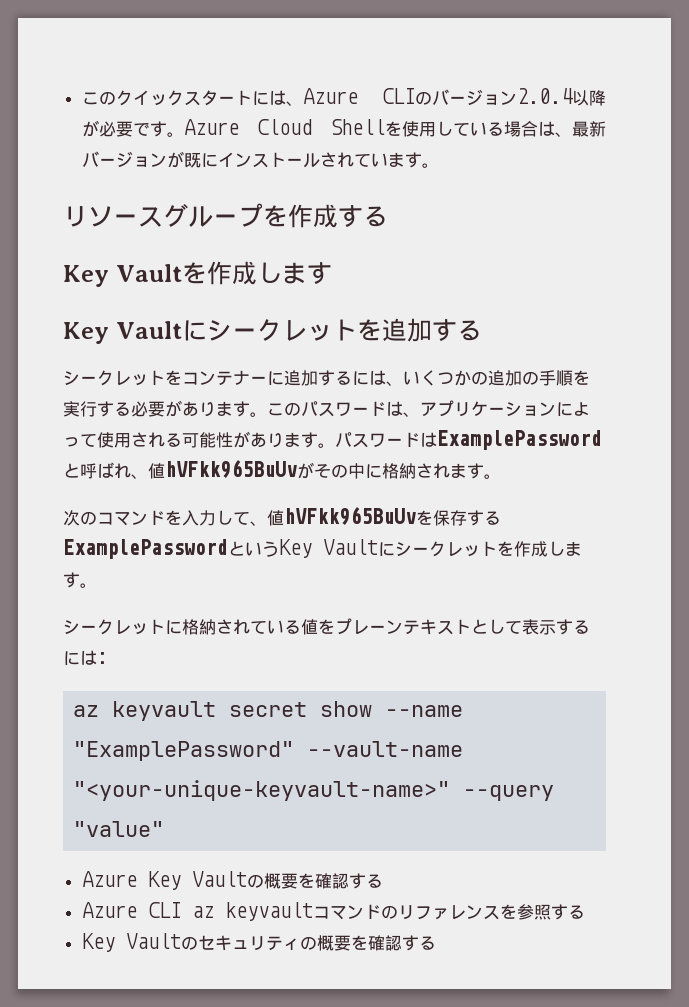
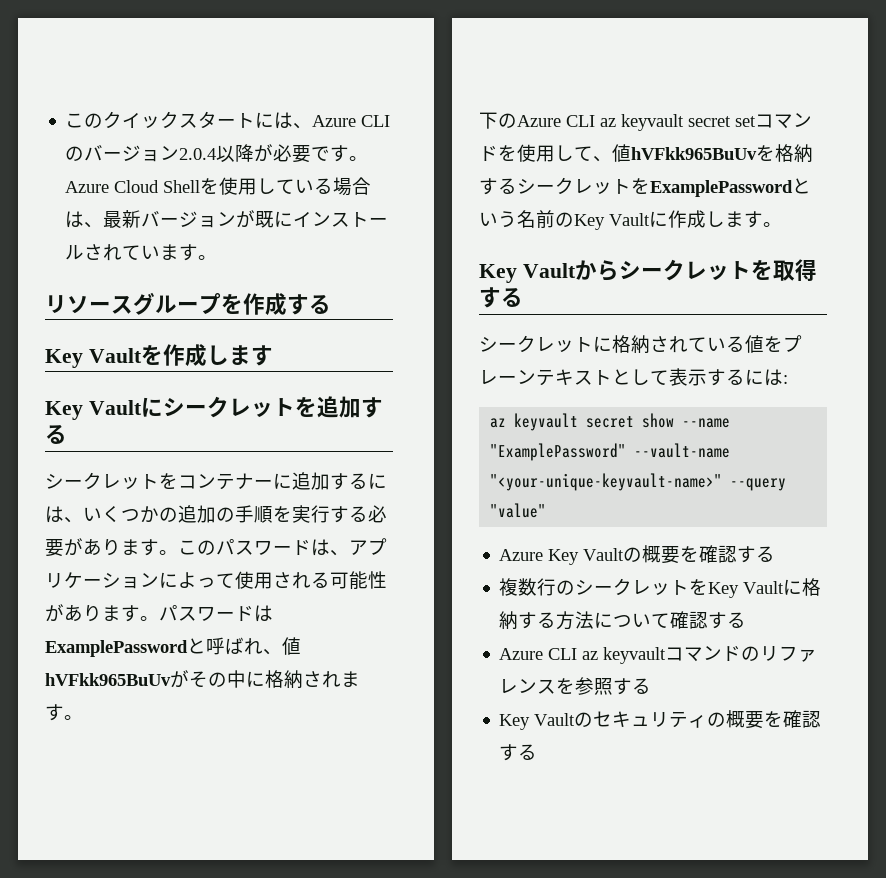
- 次のコマンドを入力して、値hVFkk965BuUvを保存するExamplePasswordというKey Vaultにシークレットを作成します。
+ 下のAzure CLI az keyvault secret setコマンドを使用して、値hVFkk965BuUvを格納するシークレットをExamplePasswordという名前のKey Vaultに作成します。
+ Key Vaultからシークレットを取得する
+ 複数行のシークレットをKey Vaultに格納する方法について確認する

